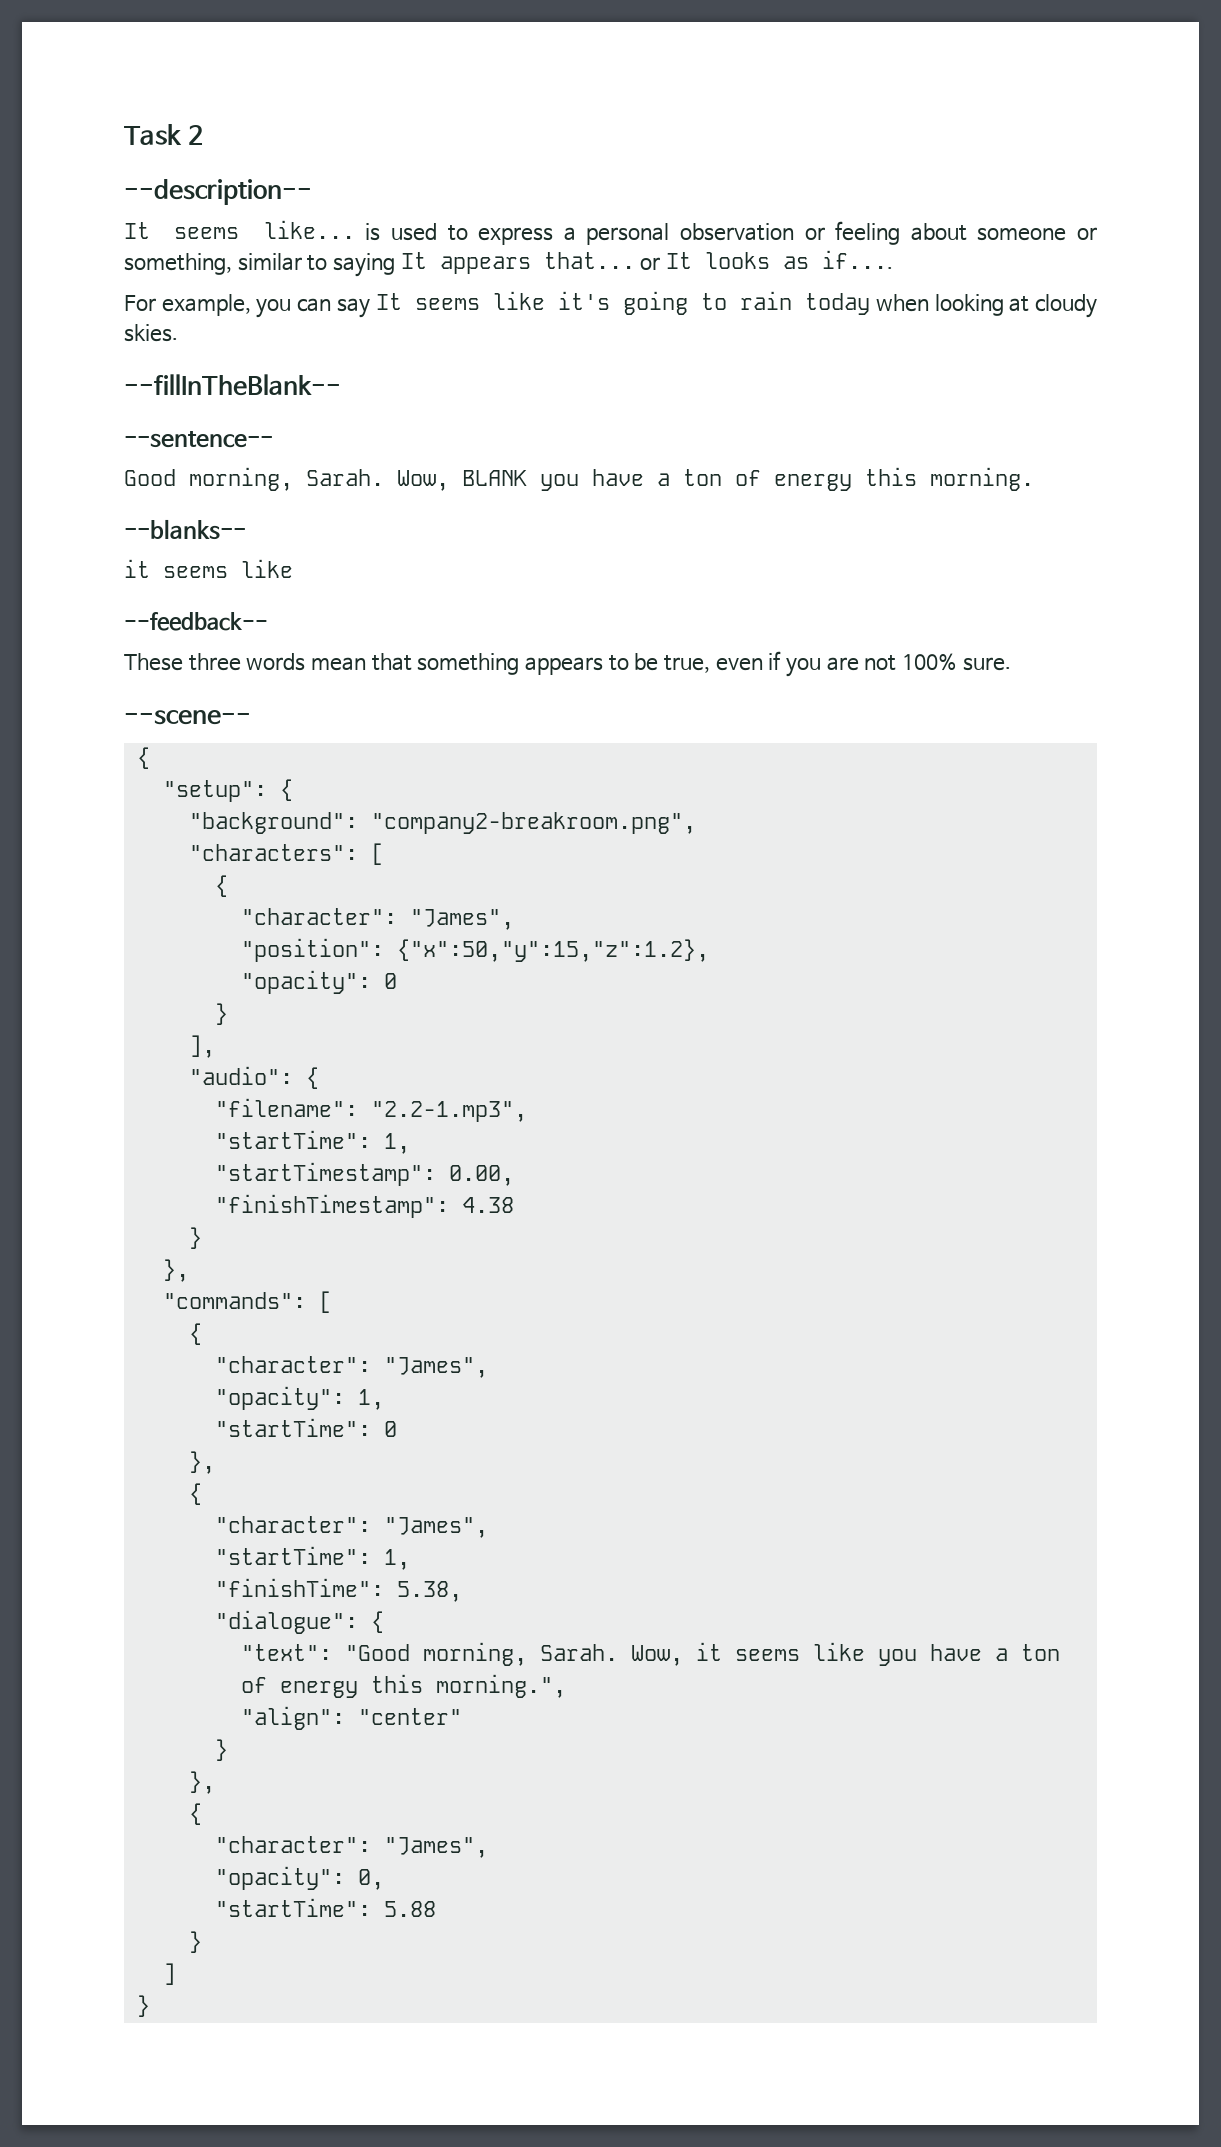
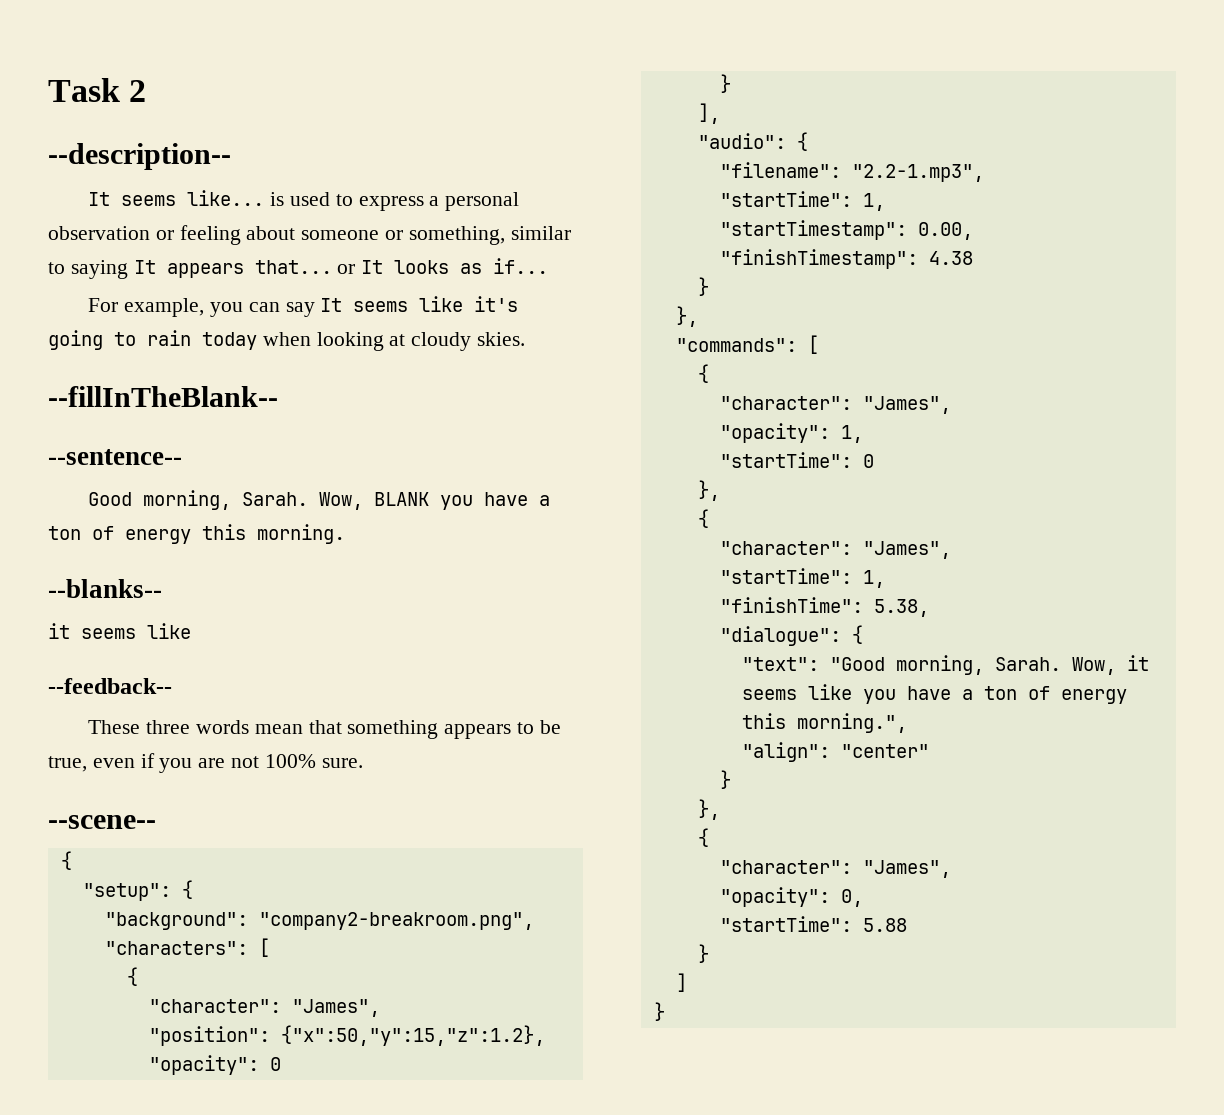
- It seems like... is used to express a personal observation or feeling about someone or something, similar to saying It appears that... or It looks as if....
+ It seems like... is used to express a personal observation or feeling about someone or something, similar to saying It appears that... or It looks as if...

